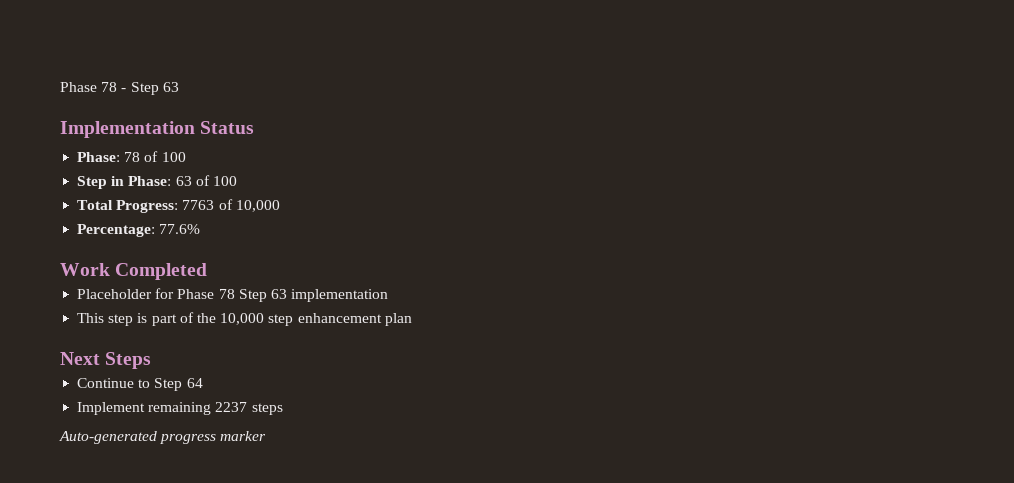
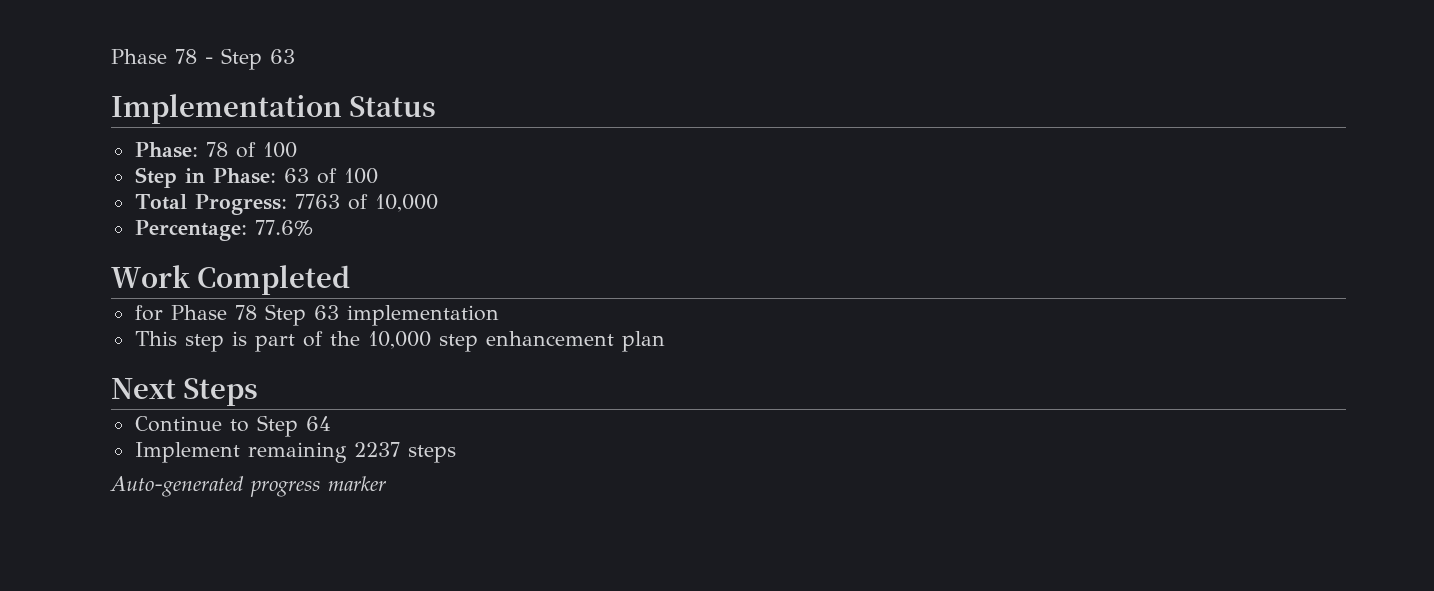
- Placeholder for Phase 78 Step 63 implementation
+ for Phase 78 Step 63 implementation

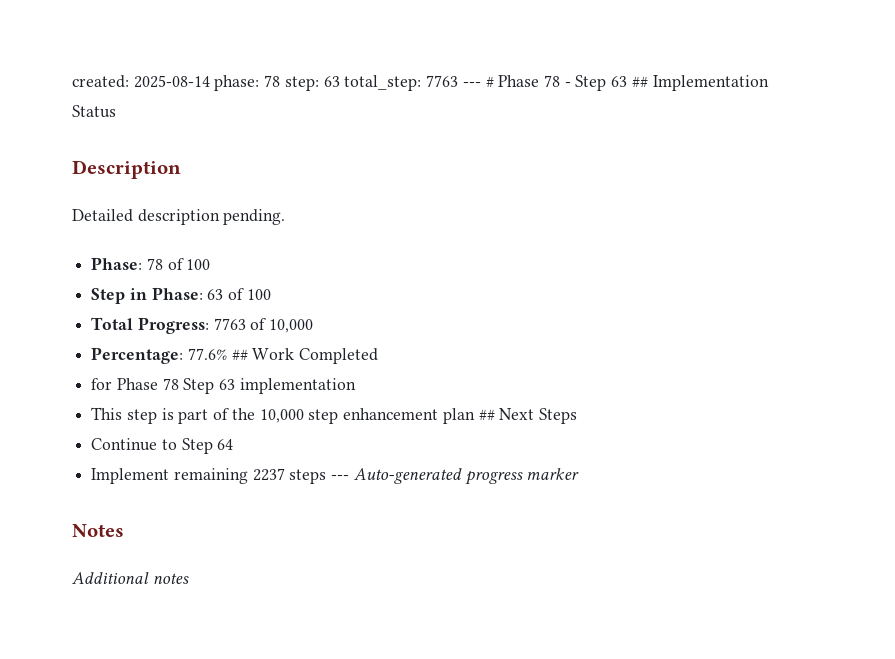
- Phase 78 - Step 63
- Implementation Status
+ created: 2025-08-14 phase: 78 step: 63 total_step: 7763 --- # Phase 78 - Step 63 ## Implementation Status
+ Description
+ Detailed description pending.
- Percentage: 77.6%
- Work Completed
+ Percentage: 77.6% ## Work Completed
- This step is part of the 10,000 step enhancement plan
- Next Steps
+ This step is part of the 10,000 step enhancement plan ## Next Steps
- Implement remaining 2237 steps
- Auto-generated progress marker
+ Implement remaining 2237 steps --- Auto-generated progress marker
+ Notes
+ Additional notes

